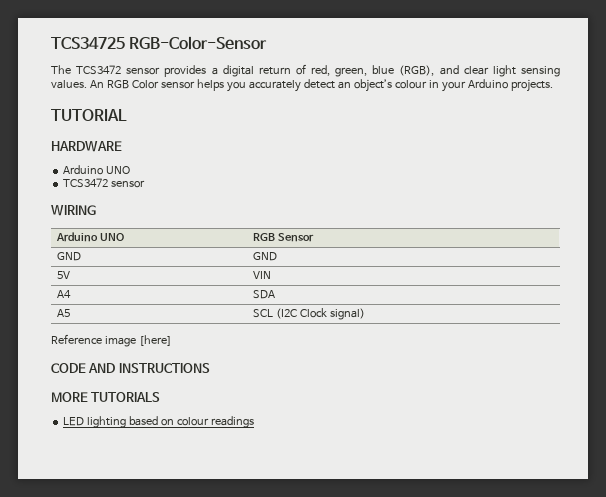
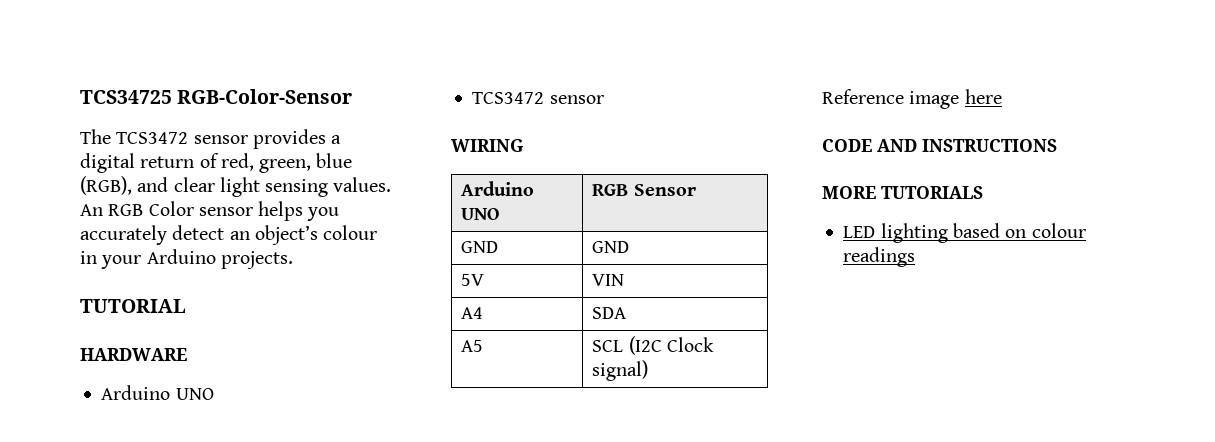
- Reference image [here]
+ Reference image here

